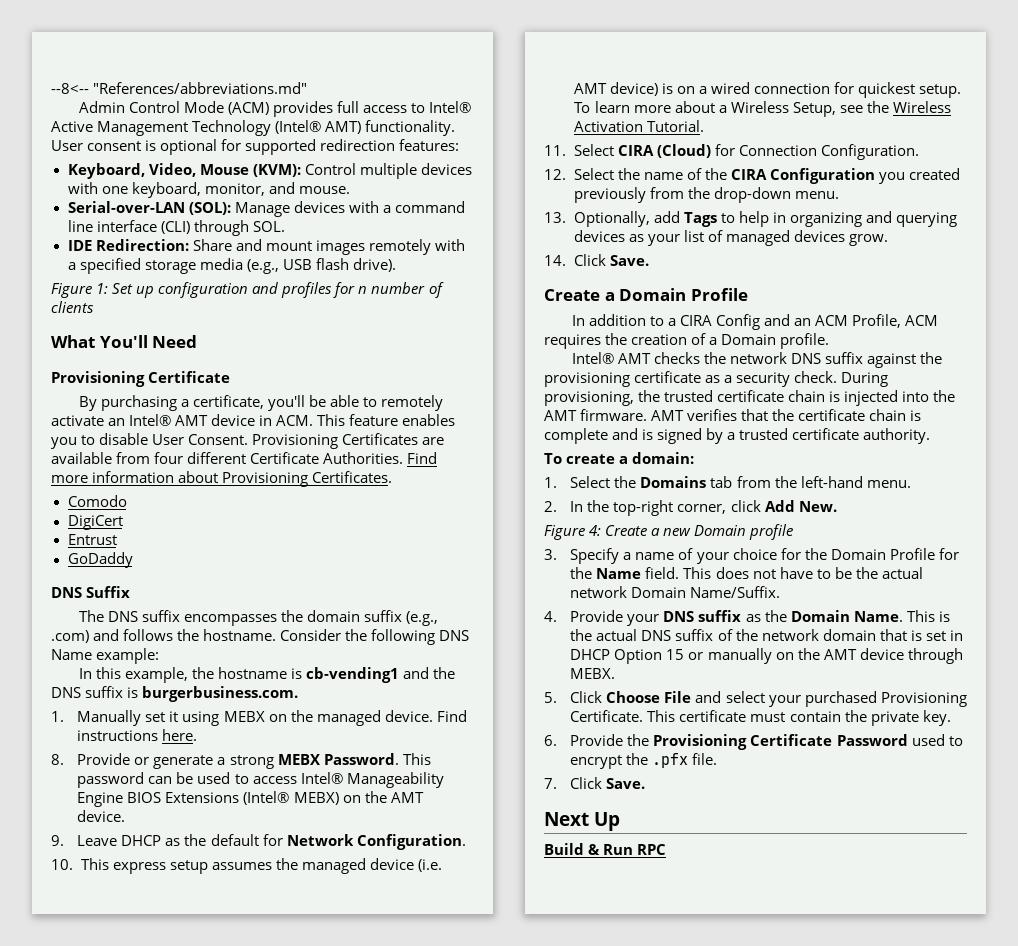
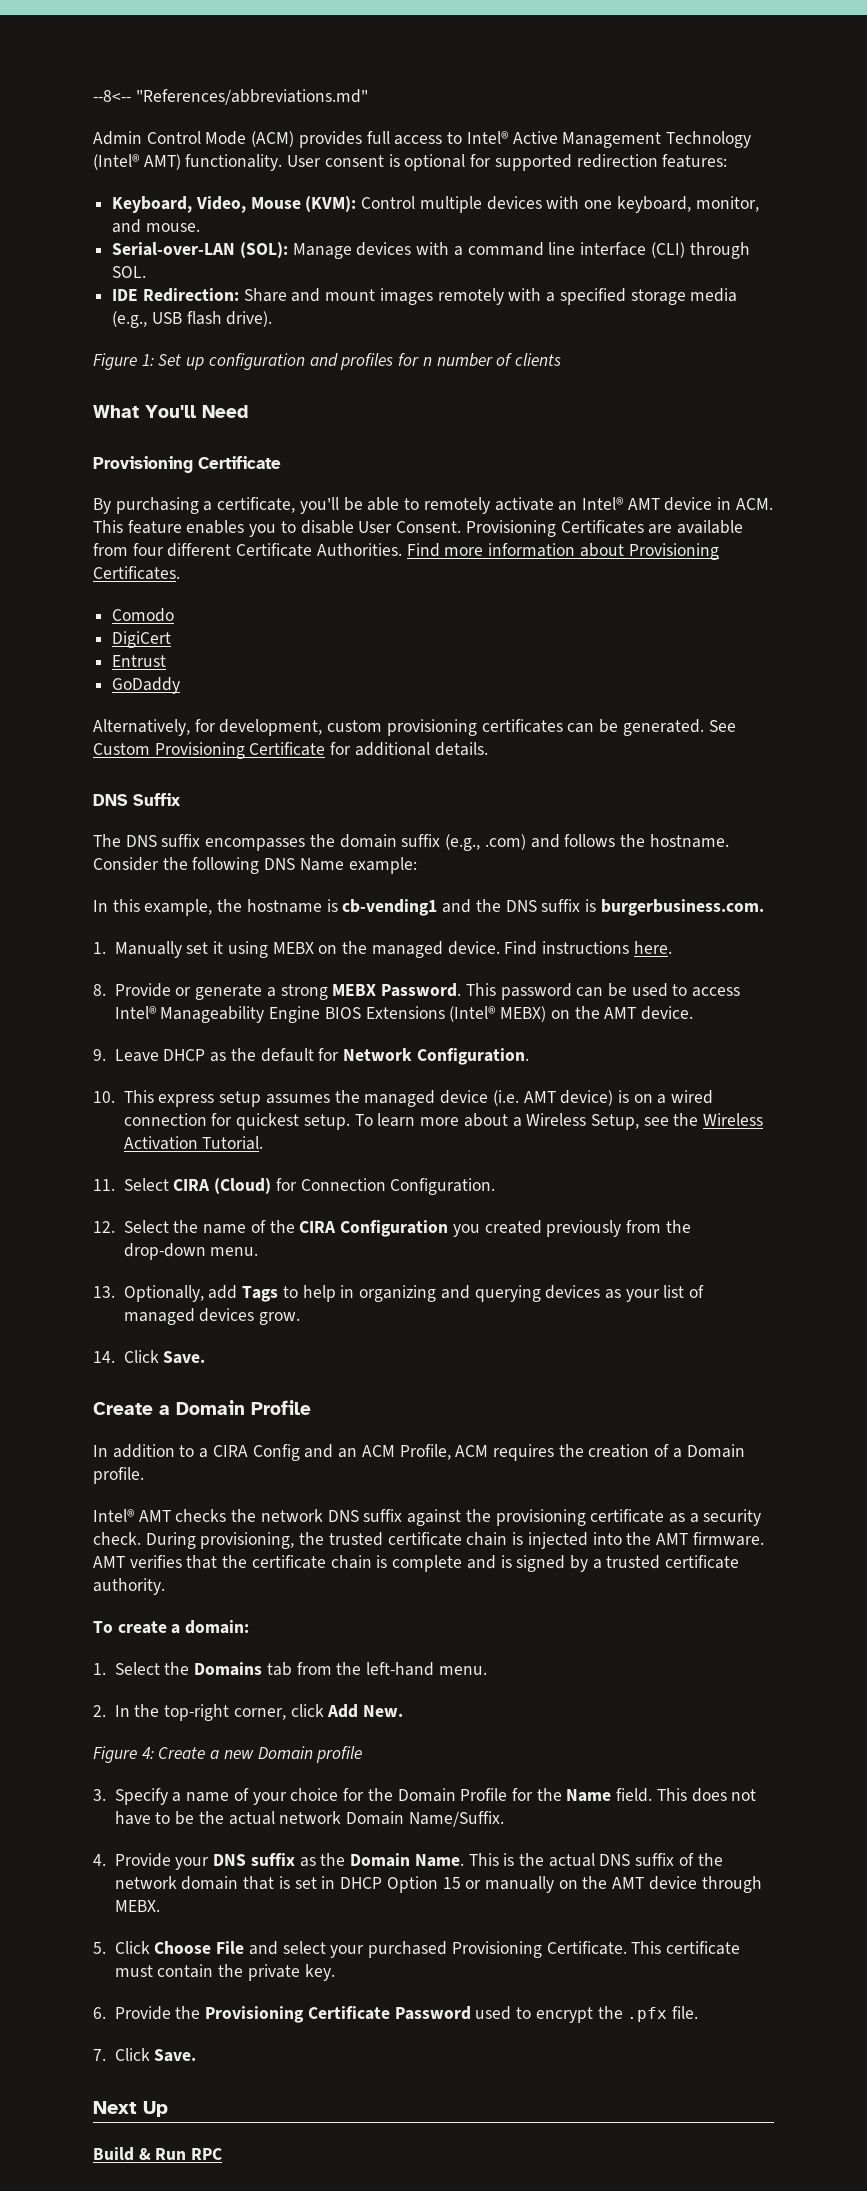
+ Alternatively, for development, custom provisioning certificates can be generated. See Custom Provisioning Certificate for additional details.

